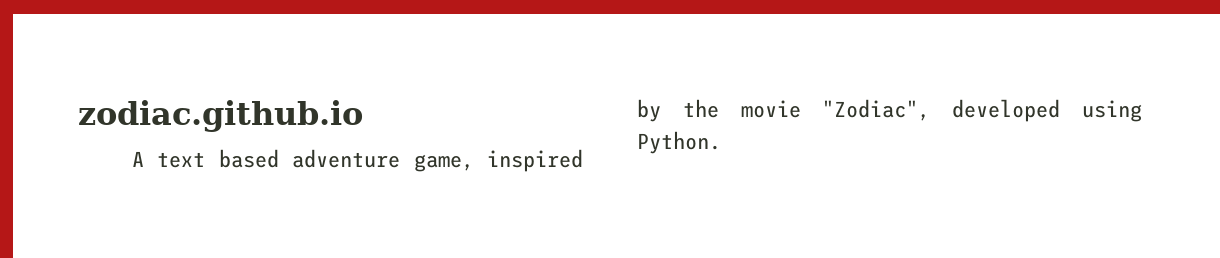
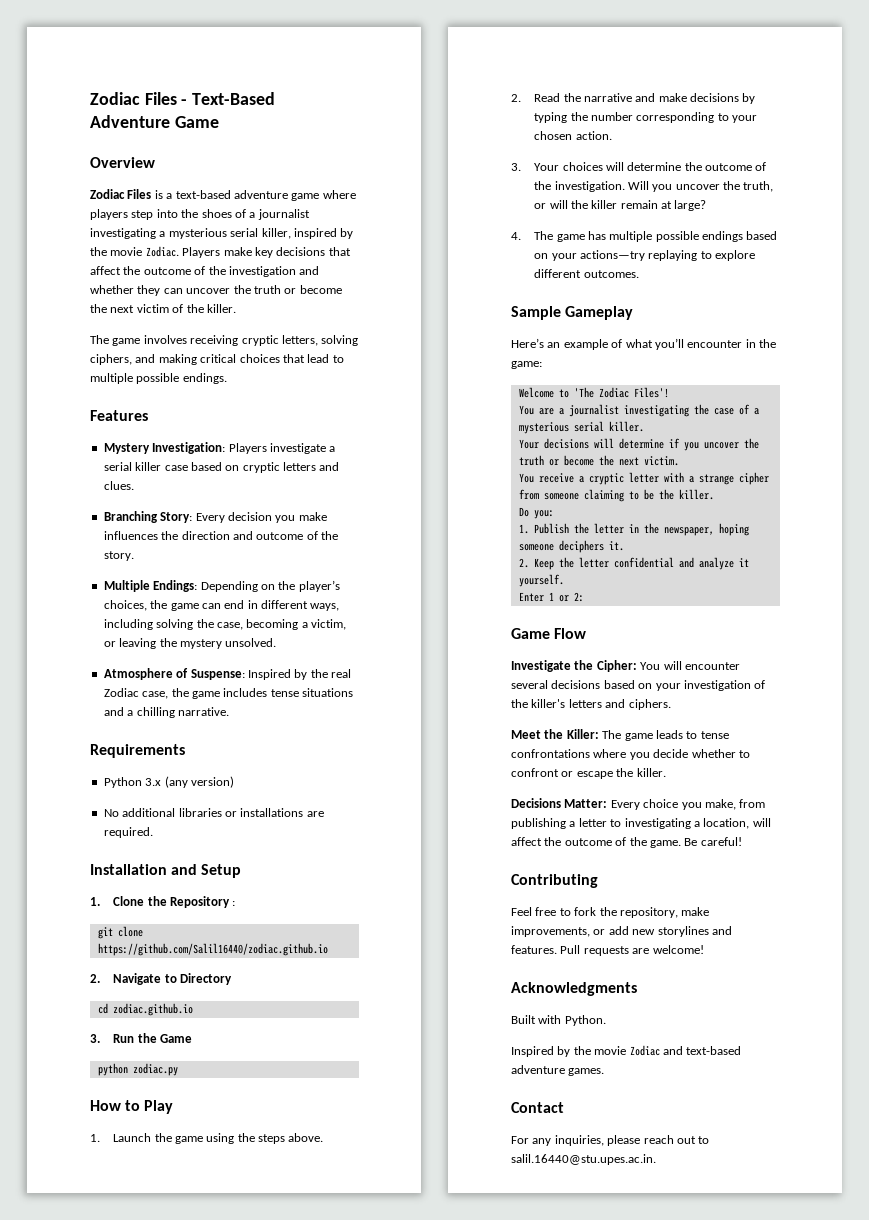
- zodiac.github.io
- A text based adventure game, inspired by the movie "Zodiac", developed using Python.
+ Zodiac Files - Text-Based Adventure Game
+ Overview
+ Zodiac Files is a text-based adventure game where players step into the shoes of a journalist investigating a mysterious serial killer, inspired by the movie Zodiac. Players make key decisions that affect the outcome of the investigation and whether they can uncover the truth or become the next victim of the killer.
+ The game involves receiving cryptic letters, solving ciphers, and making critical choices that lead to multiple possible endings.
+ Features
+ Mystery Investigation: Players investigate a serial killer case based on cryptic letters and clues.
+ Branching Story: Every decision you make influences the direction and outcome of the story.
+ Multiple Endings: Depending on the player’s choices, the game can end in different ways, including solving the case, becoming a victim, or leaving the mystery unsolved.
+ Atmosphere of Suspense: Inspired by the real Zodiac case, the game includes tense situations and a chilling narrative.
+ Requirements
+ Python 3.x (any version)
+ No additional libraries or installations are required.
+ Installation and Setup
+ 1. Clone the Repository :
+ git clone https://github.com/Salil16440/zodiac.github.io
+ 2. Navigate to Directory
+ cd zodiac.github.io
+ 3. Run the Game
+ python zodiac.py
+ How to Play
+ 1. Launch the game using the steps above.
+ 2. Read the narrative and make decisions by typing the number corresponding to your chosen action.
+ 3. Your choices will determine the outcome of the investigation. Will you uncover the truth, or will the killer remain at large?
+ 4. The game has multiple possible endings based on your actions—try replaying to explore different outcomes.
+ Sample Gameplay
+ Here’s an example of what you’ll encounter in the game:
+ Welcome to 'The Zodiac Files'!
+ You are a journalist investigating the case of a mysterious serial killer.
+ Your decisions will determine if you uncover the truth or become the next victim.
+ You receive a cryptic letter with a strange cipher from someone claiming to be the killer.
+ Do you:
+ 1. Publish the letter in the newspaper, hoping someone deciphers it.
+ 2. Keep the letter confidential and analyze it yourself.
+ Enter 1 or 2:
+ Game Flow
+ Investigate the Cipher: You will encounter several decisions based on your investigation of the killer's letters and ciphers.
+ Meet the Killer: The game leads to tense confrontations where you decide whether to confront or escape the killer.
+ Decisions Matter: Every choice you make, from publishing a letter to investigating a location, will affect the outcome of the game. Be careful!
+ Contributing
+ Feel free to fork the repository, make improvements, or add new storylines and features. Pull requests are welcome!
+ Acknowledgments
+ Built with Python.
+ Inspired by the movie Zodiac and text-based adventure games.
+ Contact
+ For any inquiries, please reach out to salil.16440@stu.upes.ac.in.

